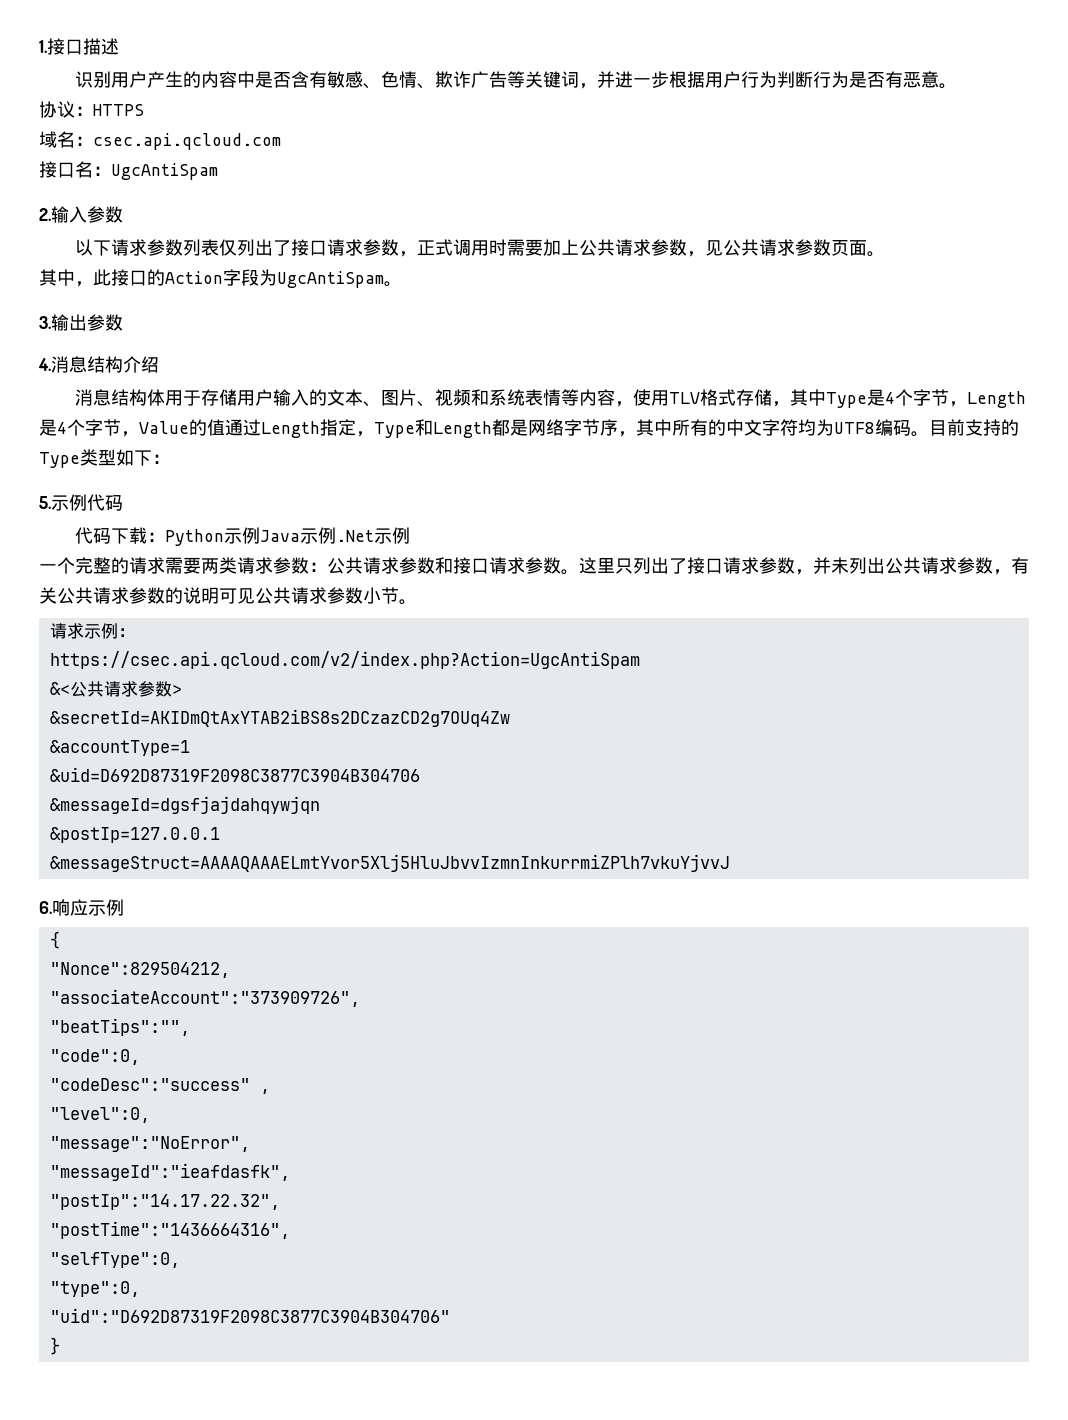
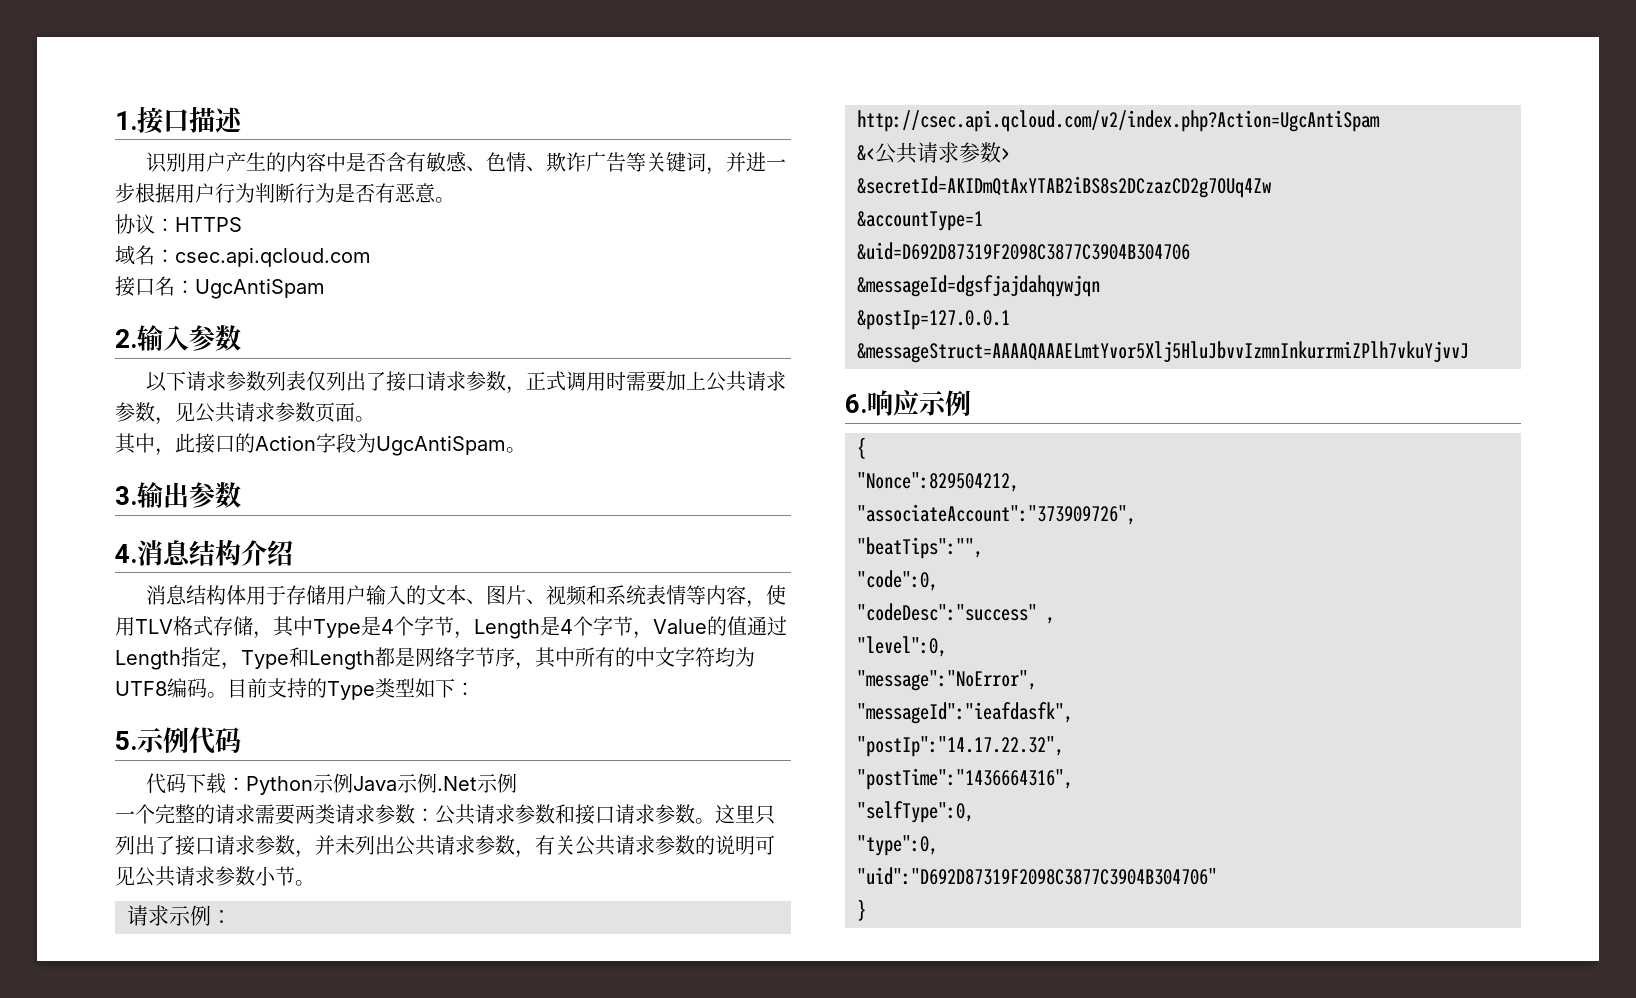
- https://csec.api.qcloud.com/v2/index.php?Action=UgcAntiSpam
+ http://csec.api.qcloud.com/v2/index.php?Action=UgcAntiSpam

